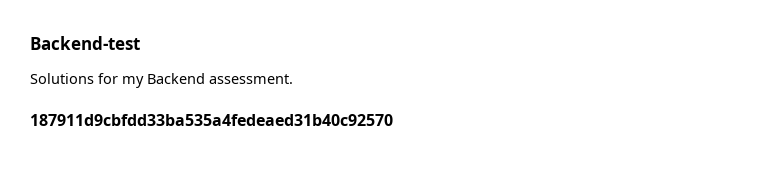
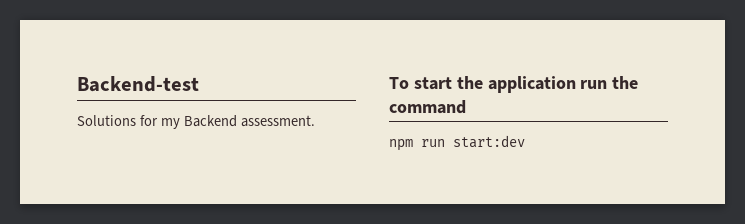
- 187911d9cbfdd33ba535a4fedeaed31b40c92570
+ To start the application run the command
+ npm run start:dev

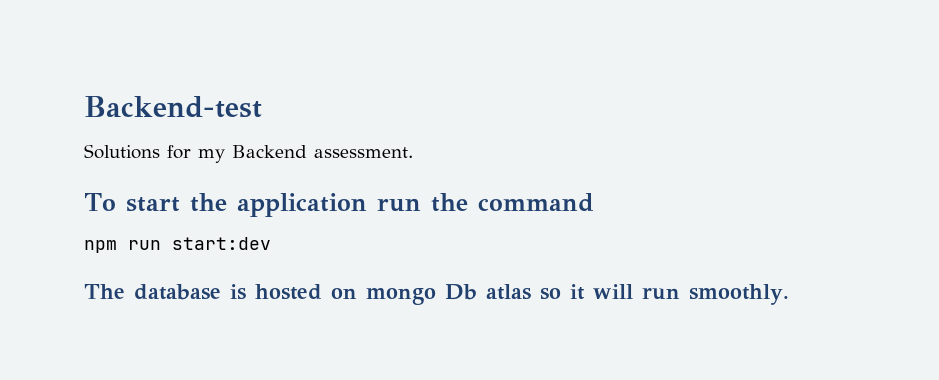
+ The database is hosted on mongo Db atlas so it will run smoothly.

